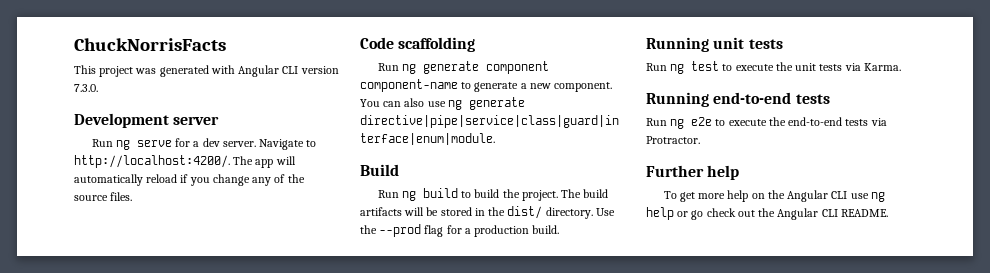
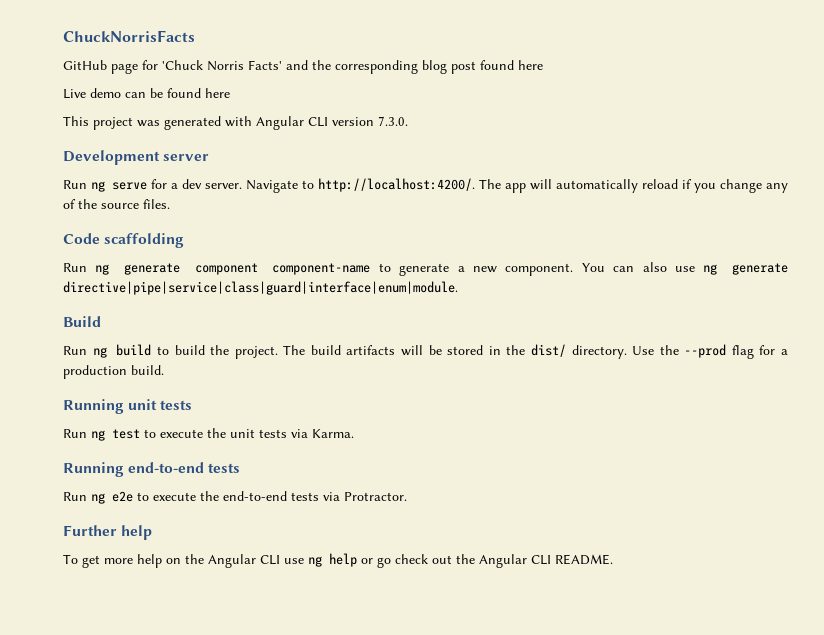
+ GitHub page for 'Chuck Norris Facts' and the corresponding blog post found here
+ Live demo can be found here

